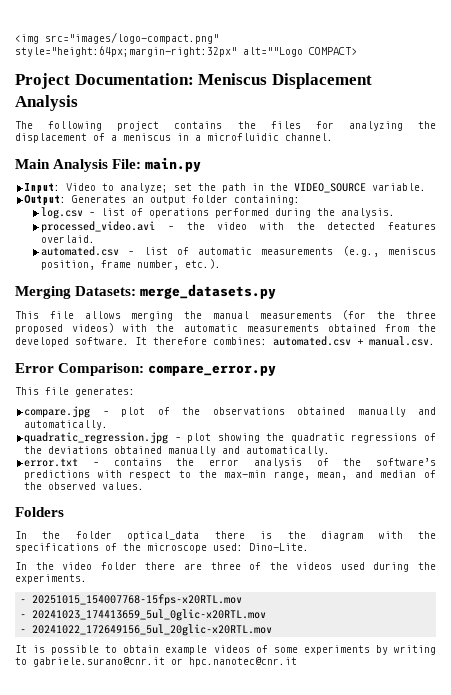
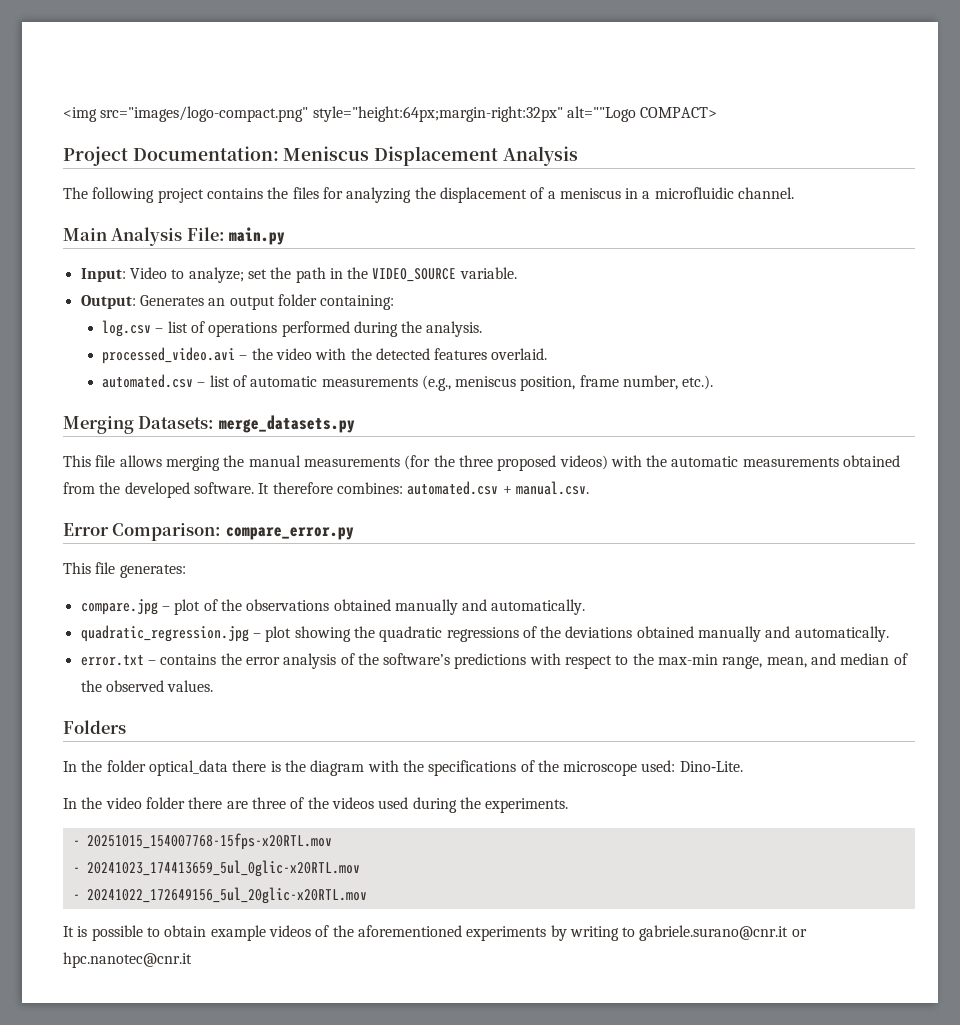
- It is possible to obtain example videos of some experiments by writing to gabriele.surano@cnr.it or hpc.nanotec@cnr.it
+ It is possible to obtain example videos of the aforementioned experiments by writing to gabriele.surano@cnr.it or hpc.nanotec@cnr.it

